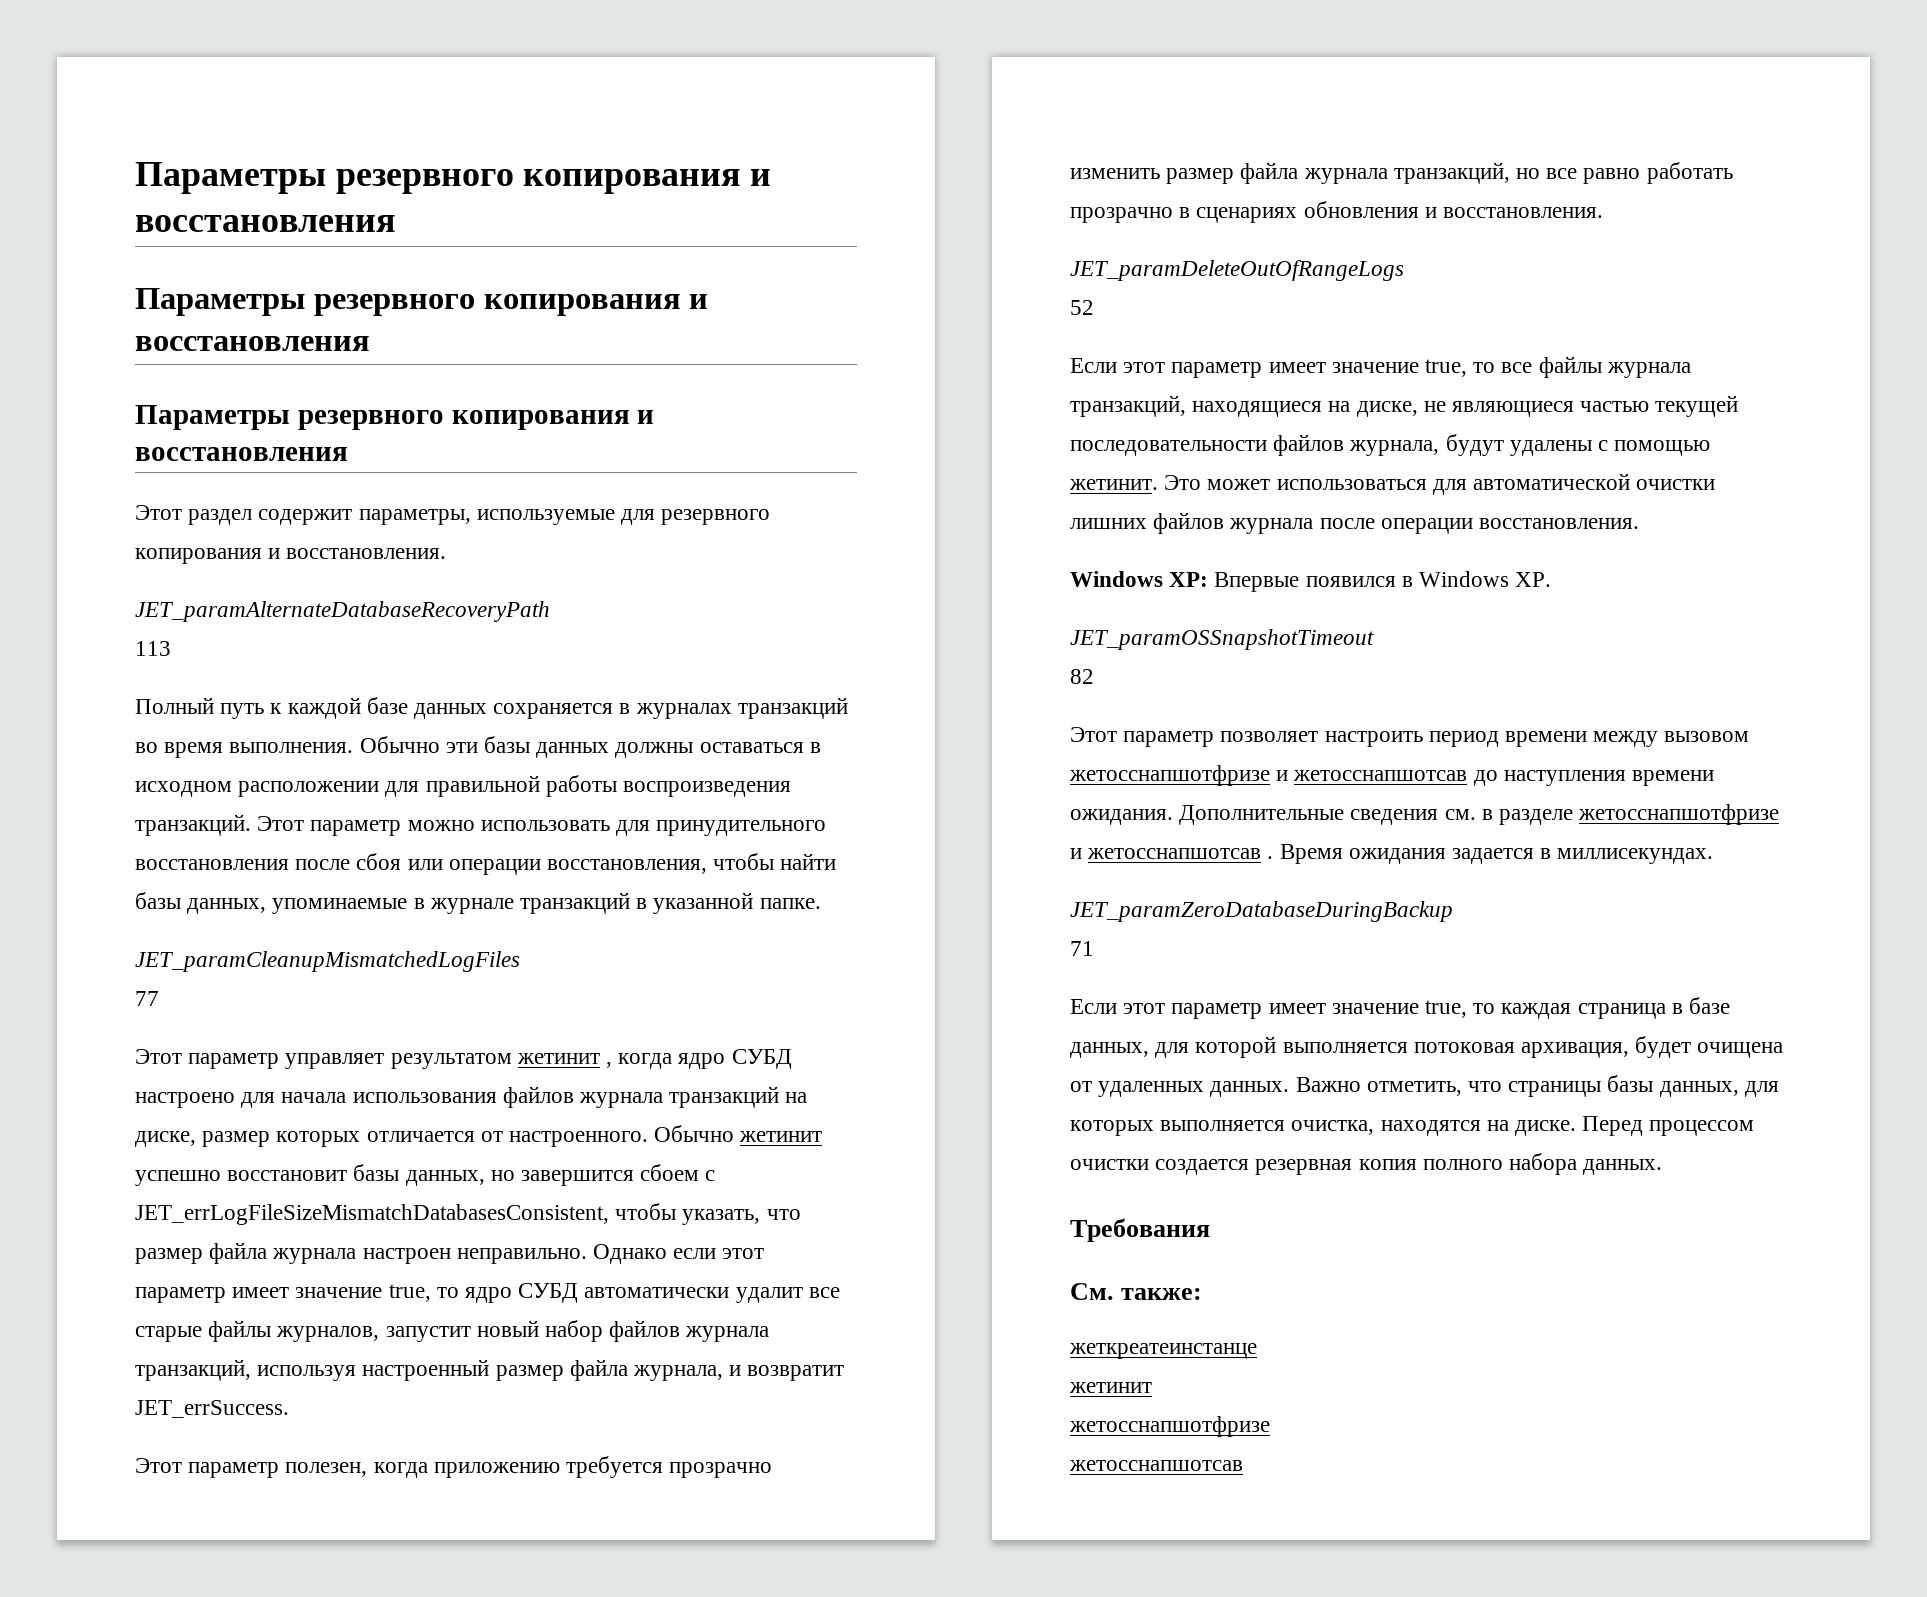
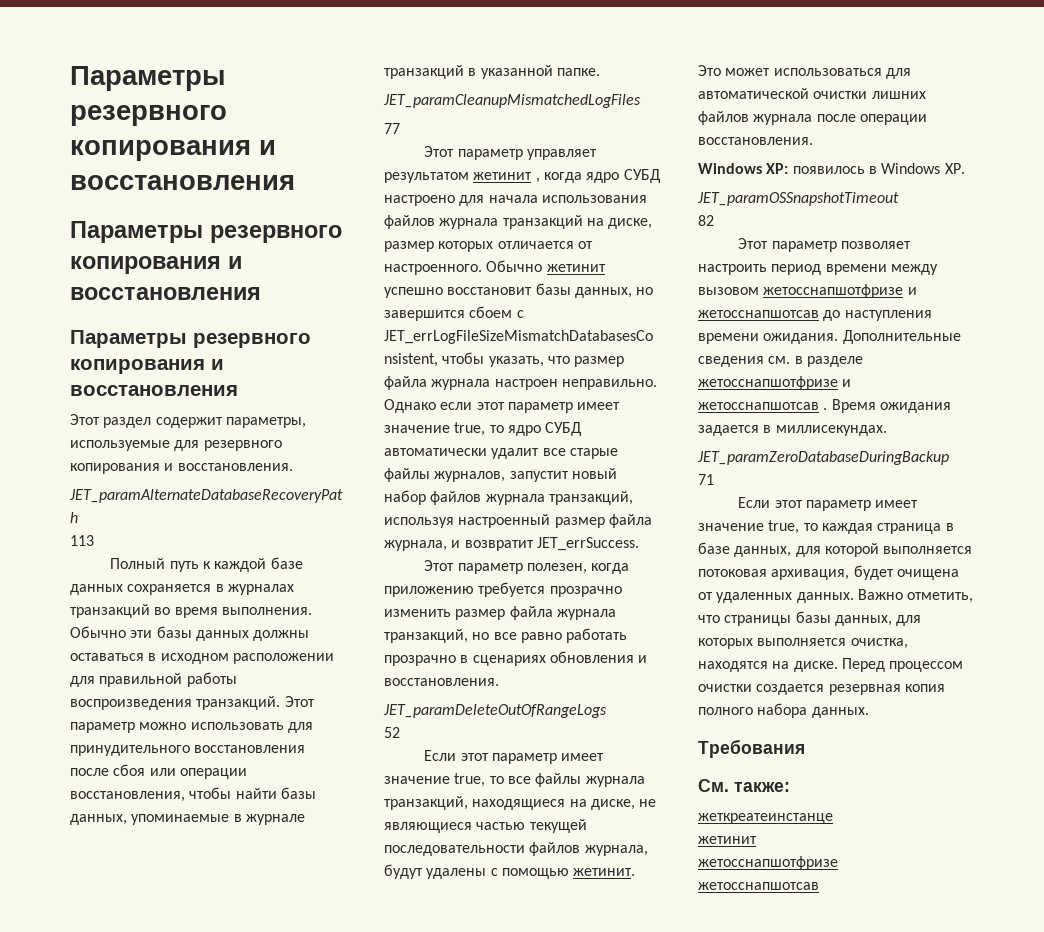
- Windows XP: Впервые появился в Windows XP.
+ Windows XP: появилось в Windows XP.

